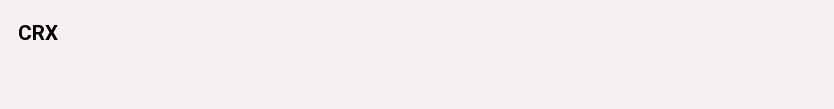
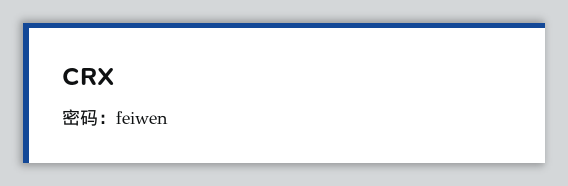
+ 密码：feiwen

